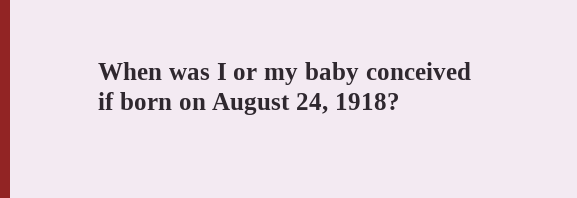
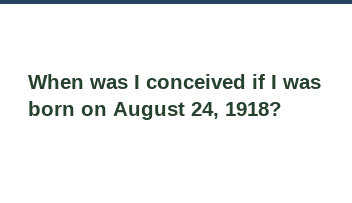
- When was I or my baby conceived if born on August 24, 1918?
+ When was I conceived if I was born on August 24, 1918?

